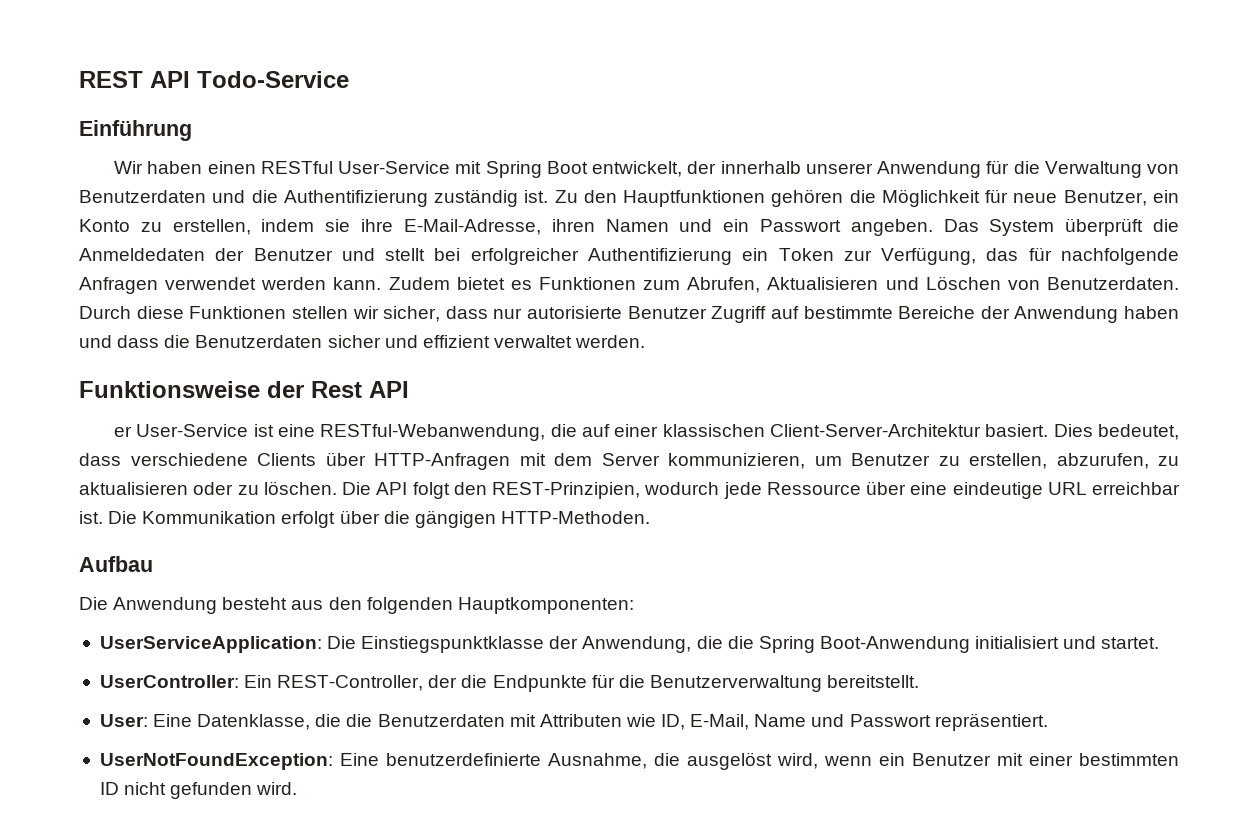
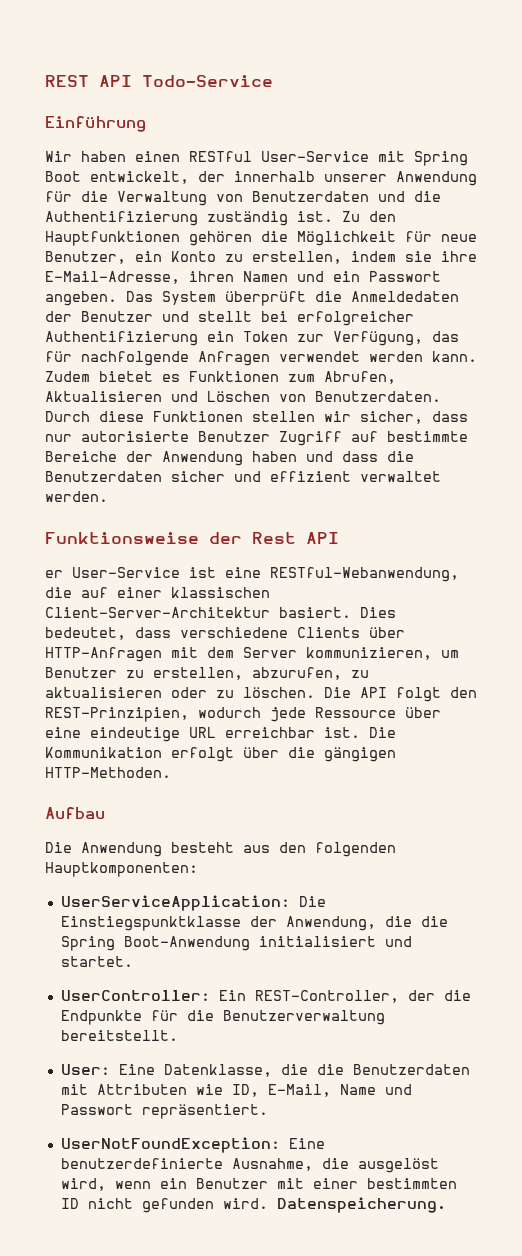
+ Datenspeicherung.

